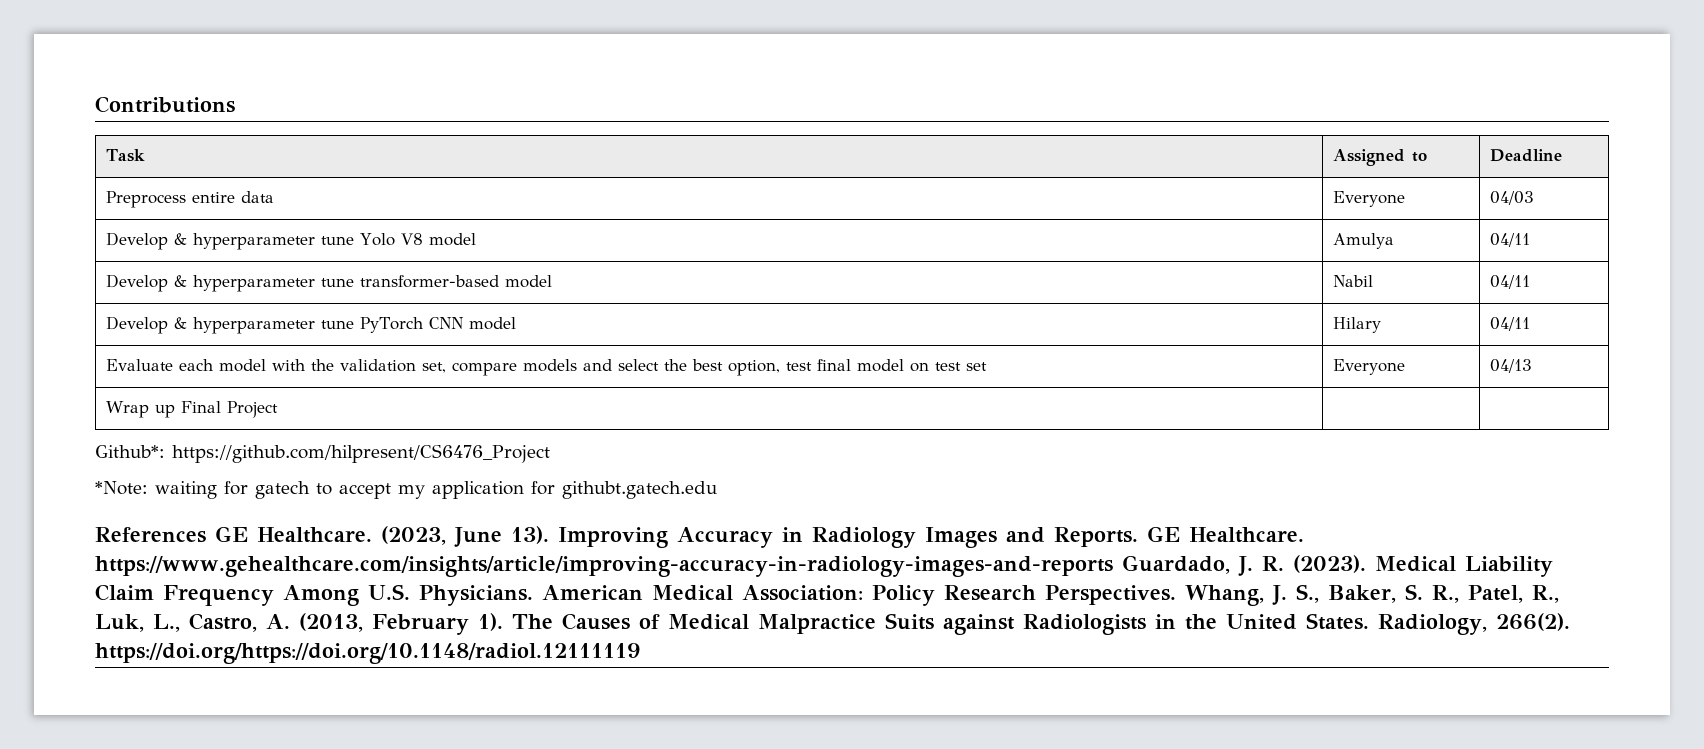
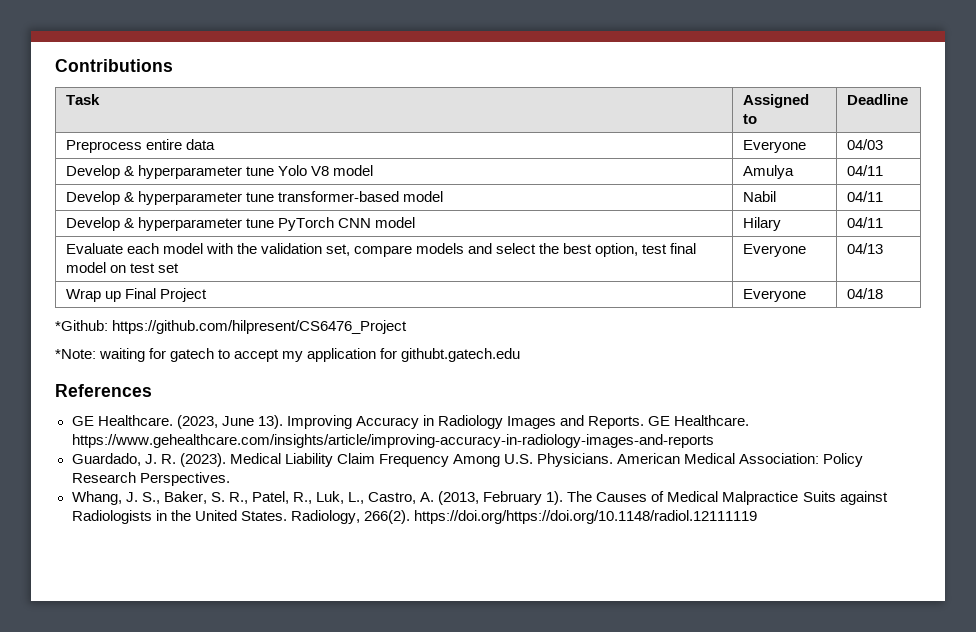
- Wrap up Final Project | |
- Github*: https://github.com/hilpresent/CS6476_Project
+ Wrap up Final Project | Everyone | 04/18
+ *Github: https://github.com/hilpresent/CS6476_Project
- References GE Healthcare.
+ References
+ GE Healthcare.
- GE Healthcare. https://www.gehealthcare.com/insights/article/improving-accuracy-in-radiology-images-and-reports Guardado, J. R. (2023).
+ GE Healthcare. https://www.gehealthcare.com/insights/article/improving-accuracy-in-radiology-images-and-reports
+ Guardado, J. R. (2023).
- American Medical Association: Policy Research Perspectives. Whang, J. S., Baker, S. R., Patel, R., Luk, L., Castro, A. (2013, February 1).
+ American Medical Association: Policy Research Perspectives.
+ Whang, J. S., Baker, S. R., Patel, R., Luk, L., Castro, A. (2013, February 1).

